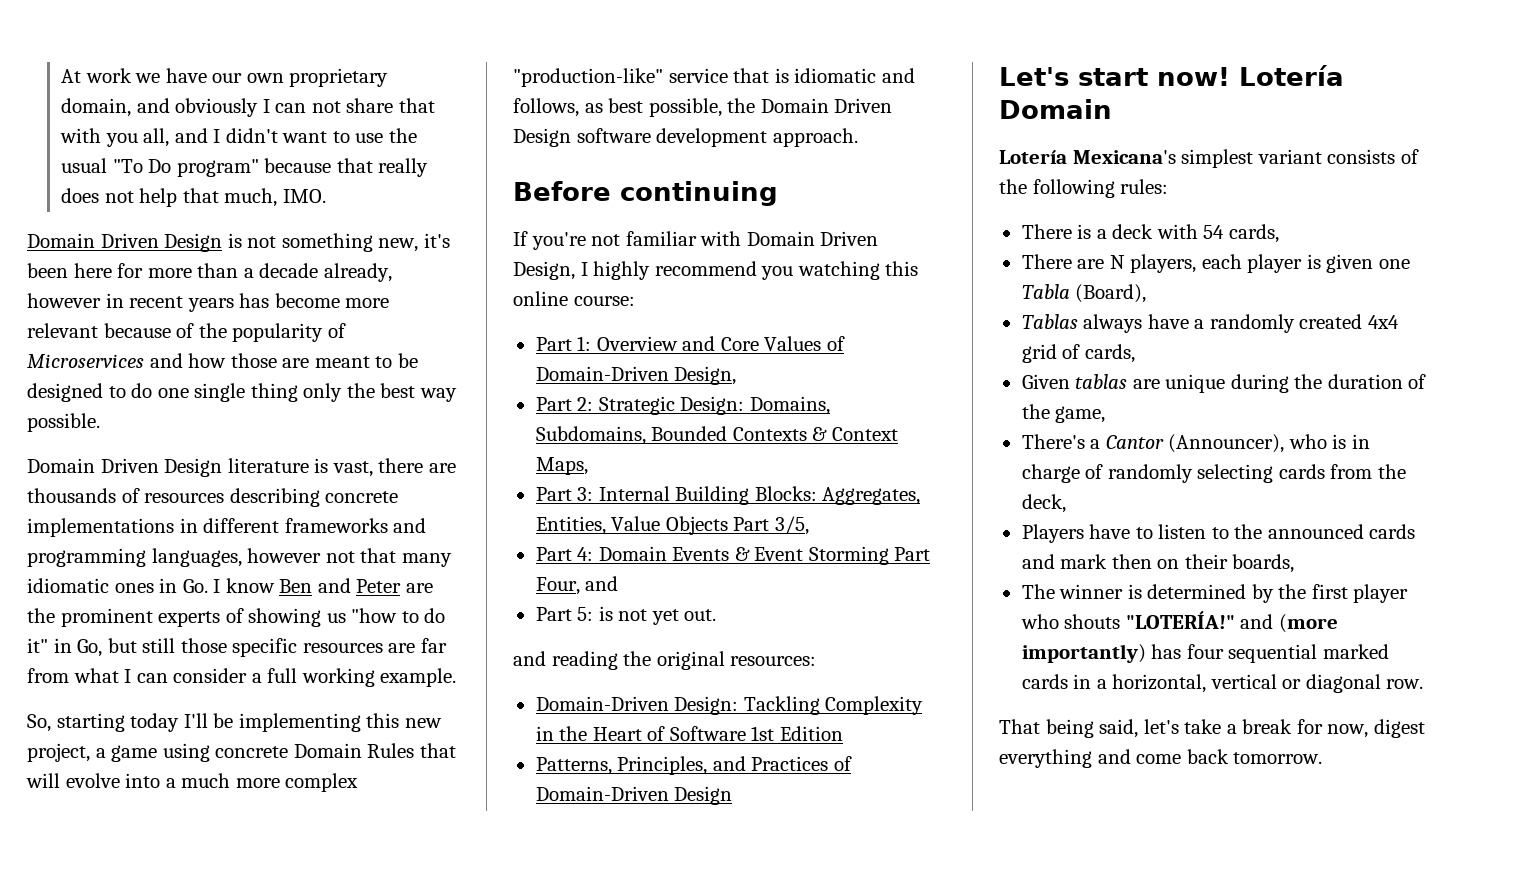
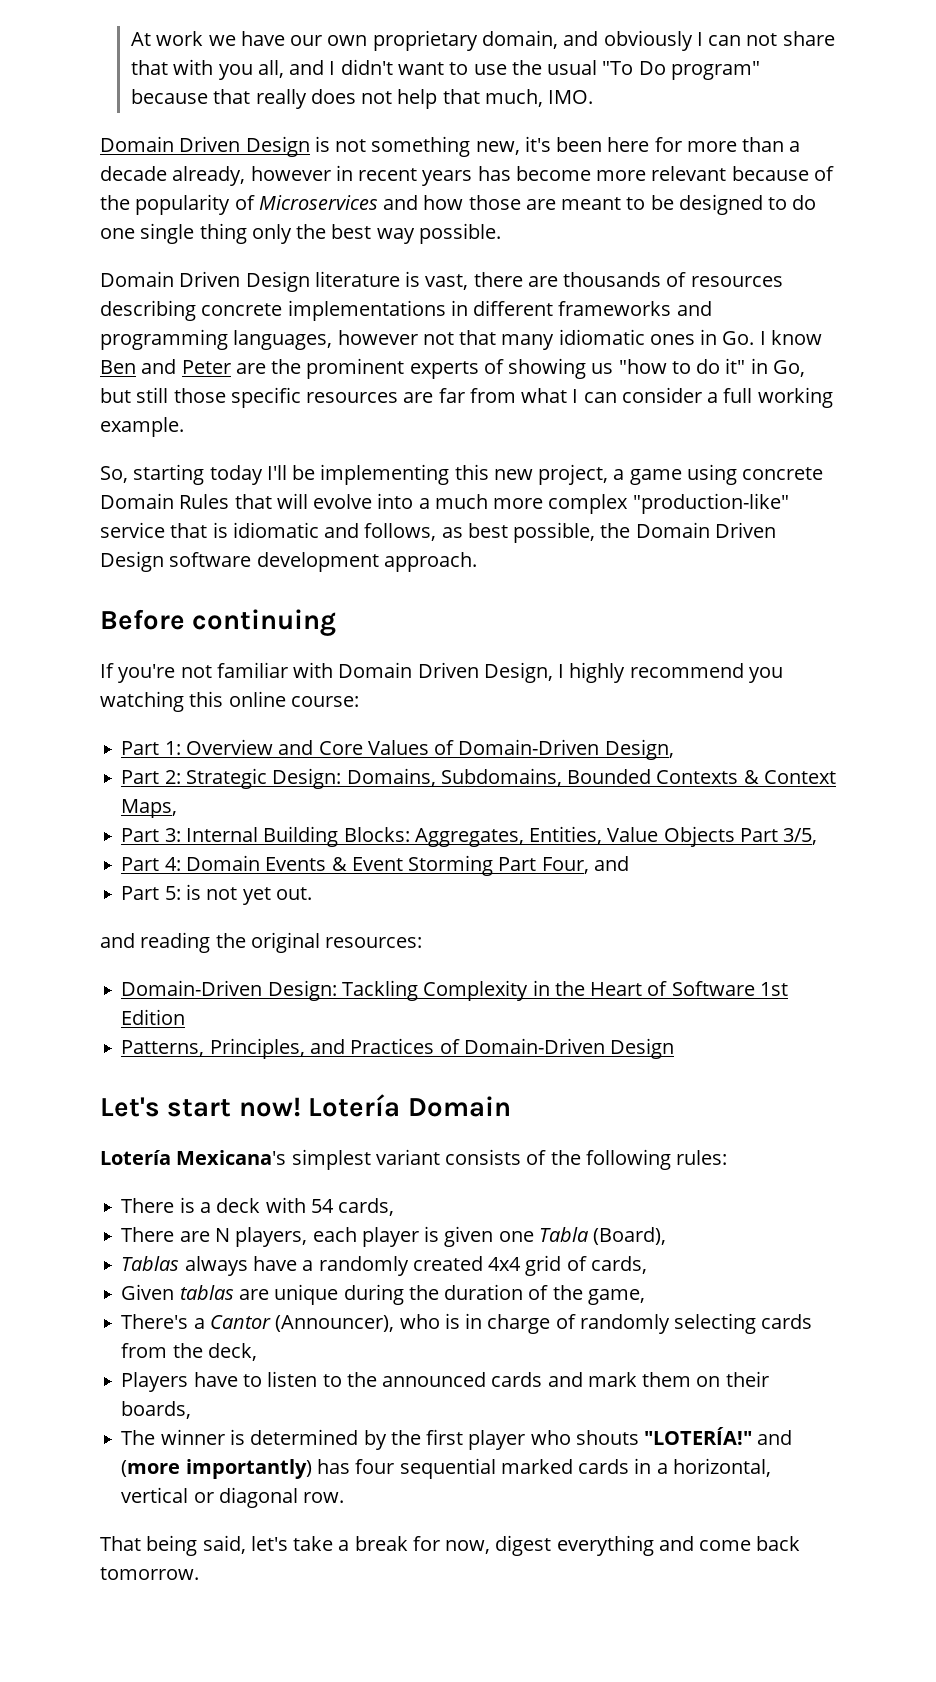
- Players have to listen to the announced cards and mark then on their boards,
+ Players have to listen to the announced cards and mark them on their boards,

